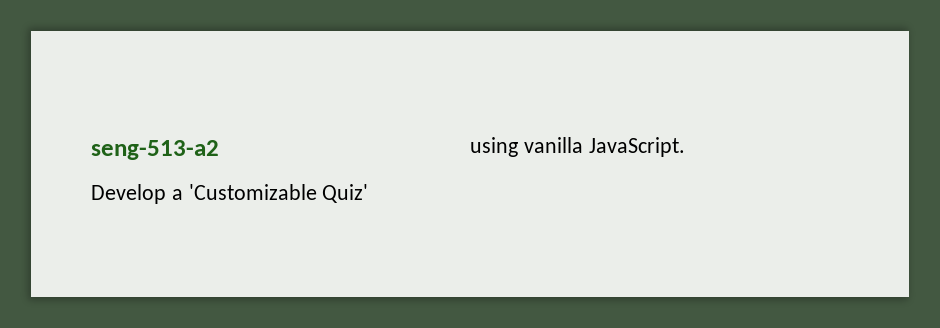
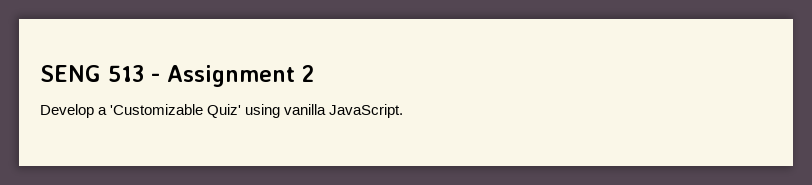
- seng-513-a2
+ SENG 513 - Assignment 2

